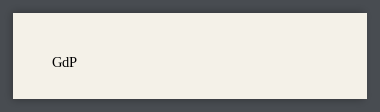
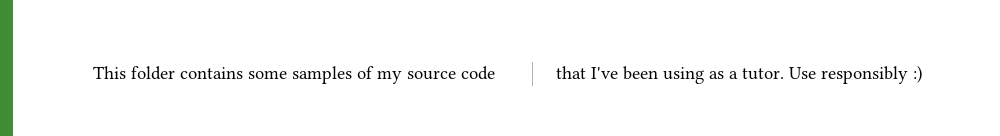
- GdP
+ This folder contains some samples of my source code that I've been using as a tutor. Use responsibly :)

